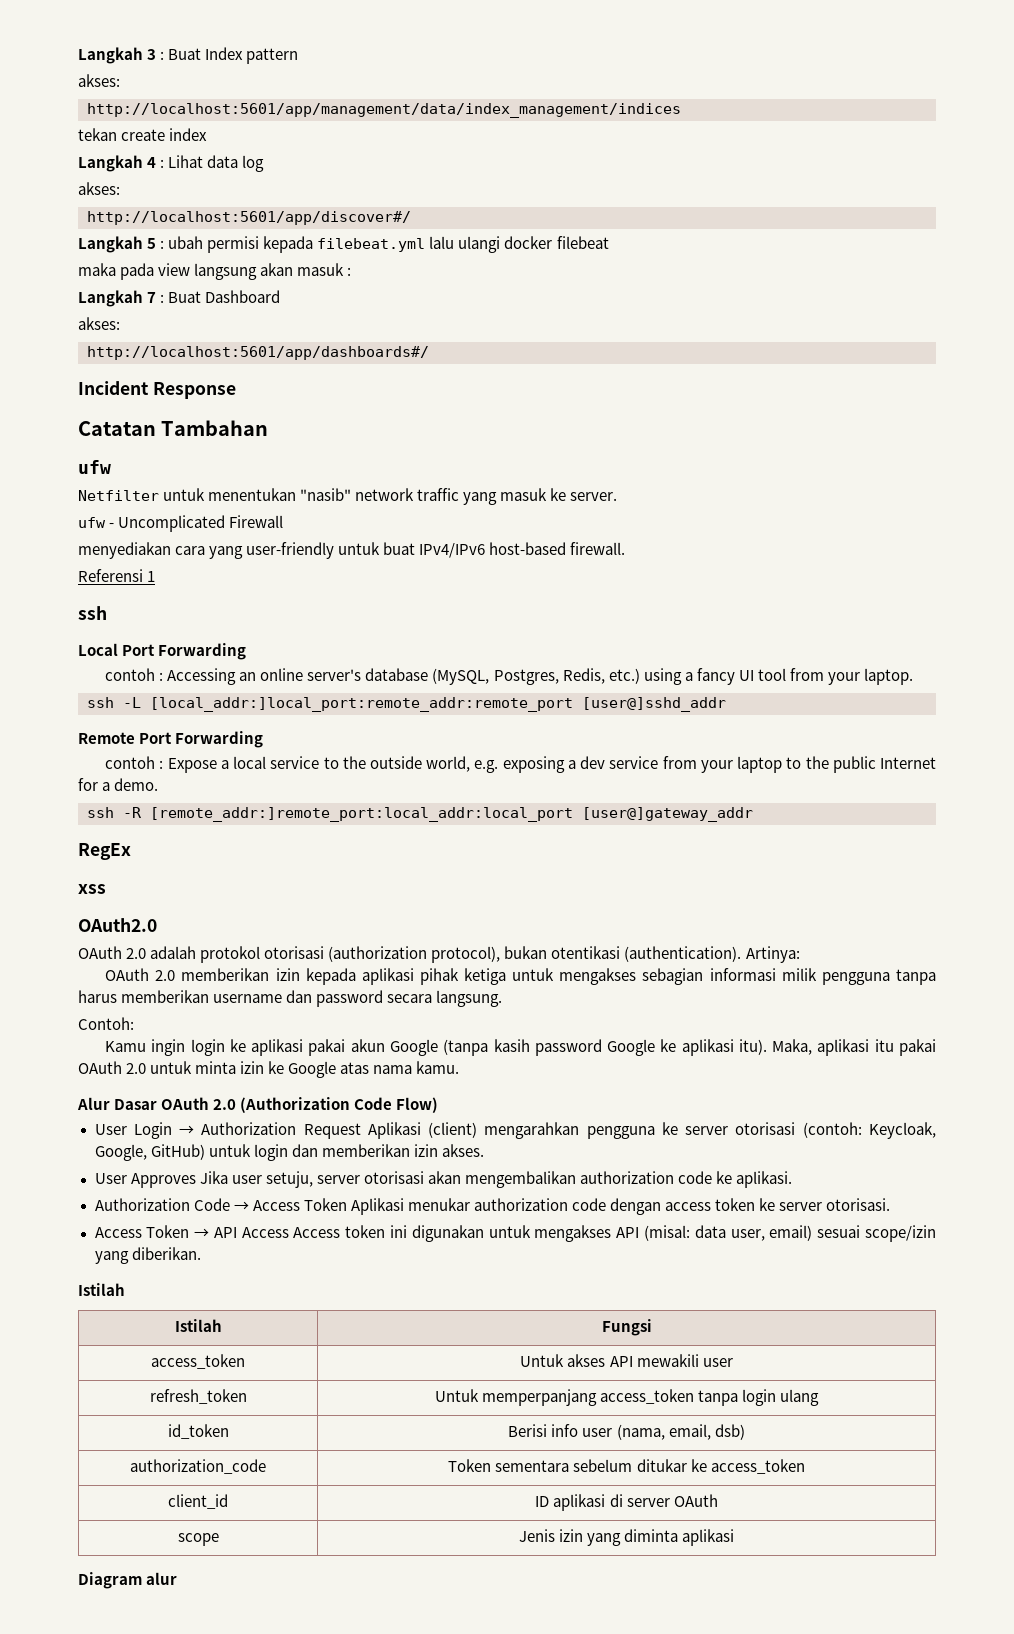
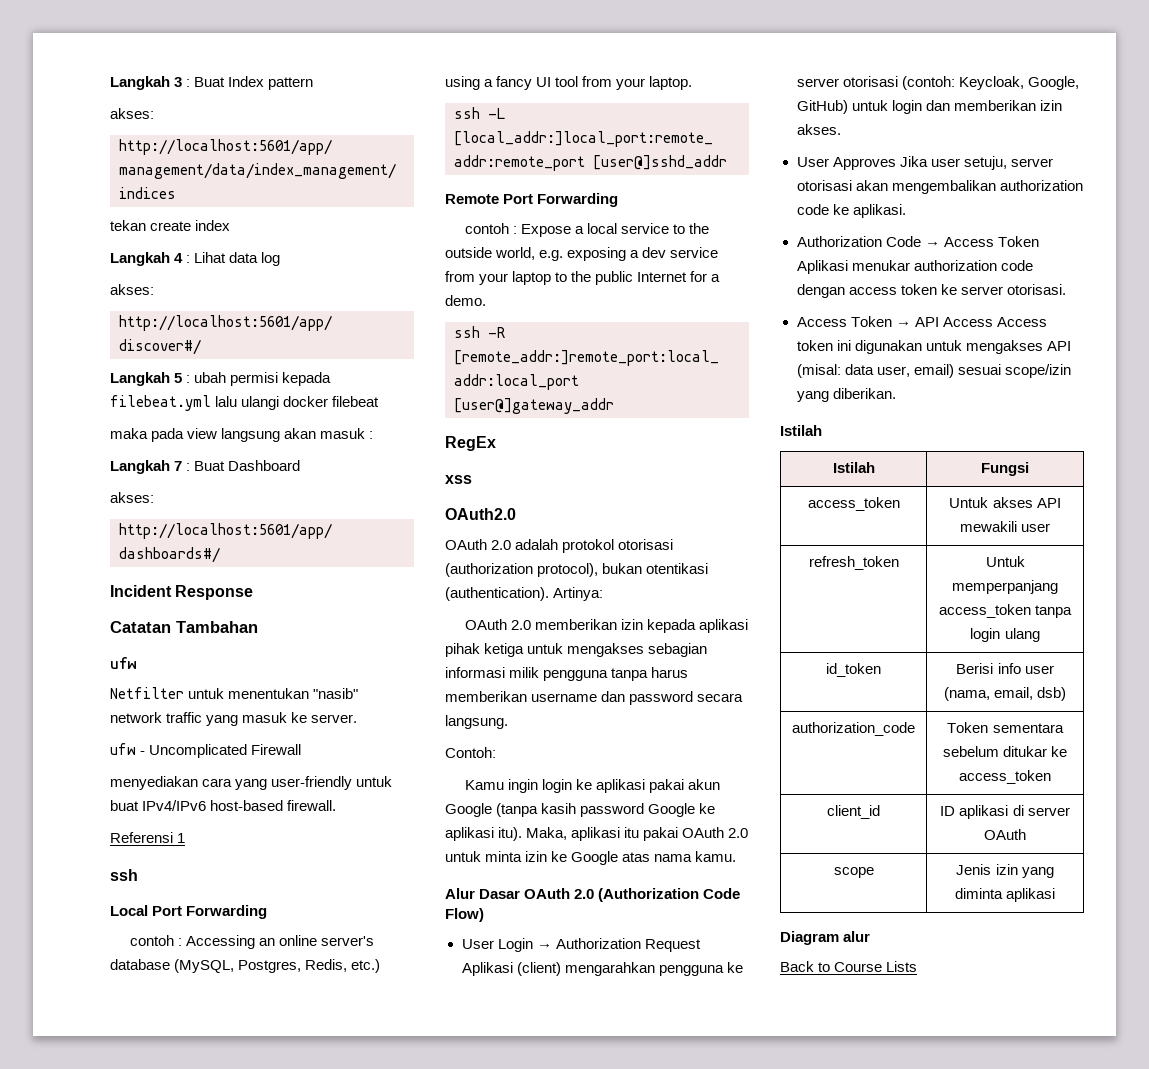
+ Back to Course Lists

